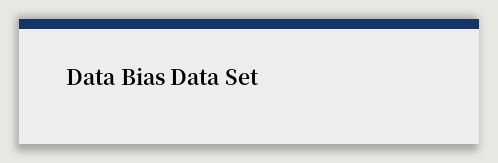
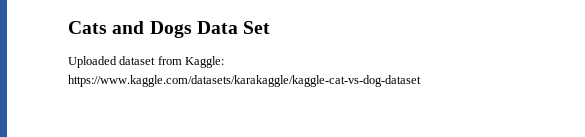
- Data Bias Data Set
+ Cats and Dogs Data Set
+ Uploaded dataset from Kaggle: https://www.kaggle.com/datasets/karakaggle/kaggle-cat-vs-dog-dataset

